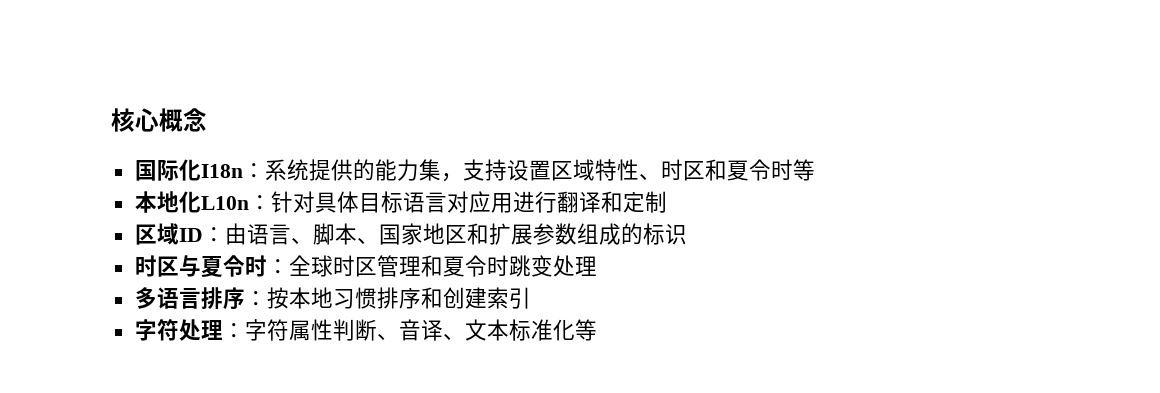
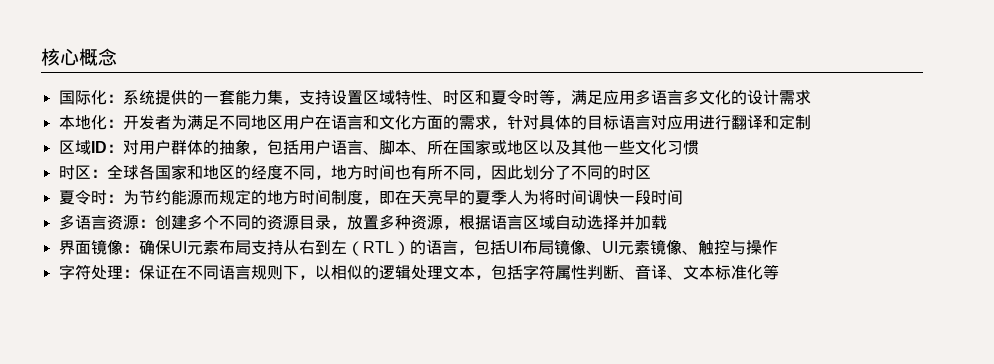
- 国际化I18n：系统提供的能力集，支持设置区域特性、时区和夏令时等
- 本地化L10n：针对具体目标语言对应用进行翻译和定制
+ 国际化：系统提供的一套能力集，支持设置区域特性、时区和夏令时等，满足应用多语言多文化的设计需求
+ 本地化：开发者为满足不同地区用户在语言和文化方面的需求，针对具体的目标语言对应用进行翻译和定制
- 区域ID：由语言、脚本、国家地区和扩展参数组成的标识
- 时区与夏令时：全球时区管理和夏令时跳变处理
- 多语言排序：按本地习惯排序和创建索引
- 字符处理：字符属性判断、音译、文本标准化等
+ 区域ID：对用户群体的抽象，包括用户语言、脚本、所在国家或地区以及其他一些文化习惯
+ 时区：全球各国家和地区的经度不同，地方时间也有所不同，因此划分了不同的时区
+ 夏令时：为节约能源而规定的地方时间制度，即在天亮早的夏季人为将时间调快一段时间
+ 多语言资源：创建多个不同的资源目录，放置多种资源，根据语言区域自动选择并加载
+ 界面镜像：确保UI元素布局支持从右到左（RTL）的语言，包括UI布局镜像、UI元素镜像、触控与操作
+ 字符处理：保证在不同语言规则下，以相似的逻辑处理文本，包括字符属性判断、音译、文本标准化等

